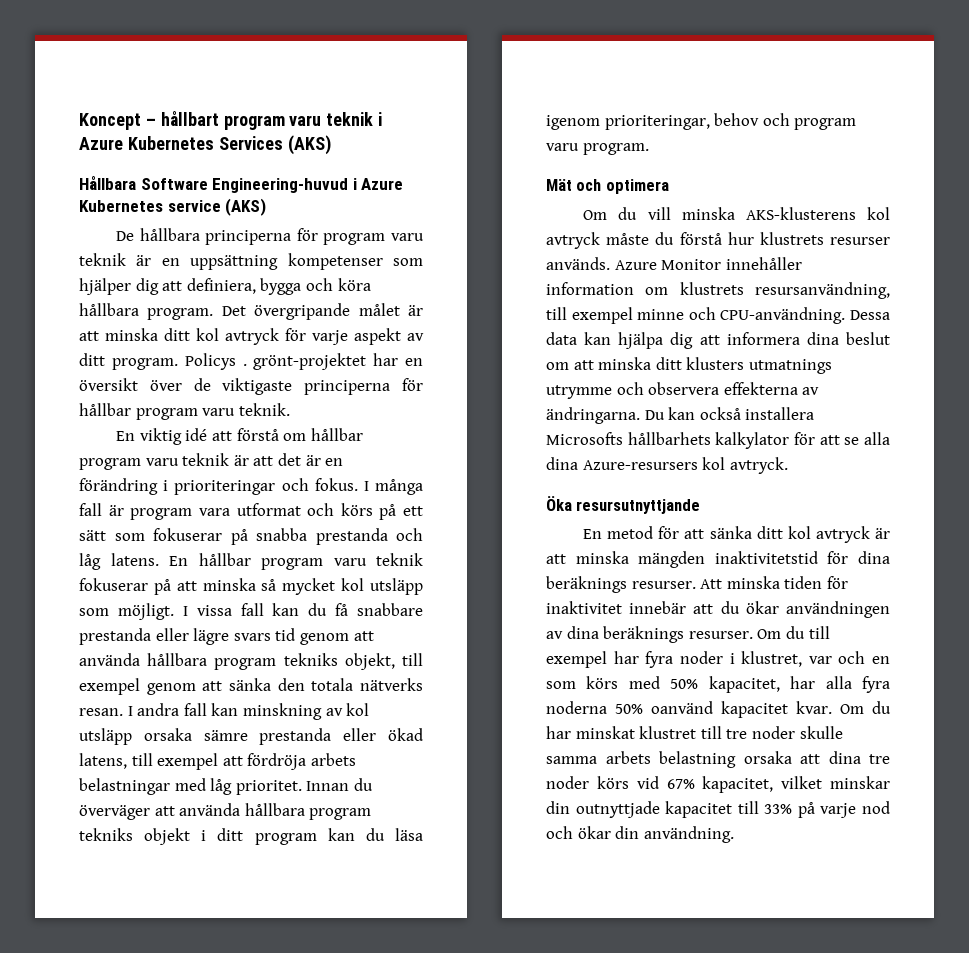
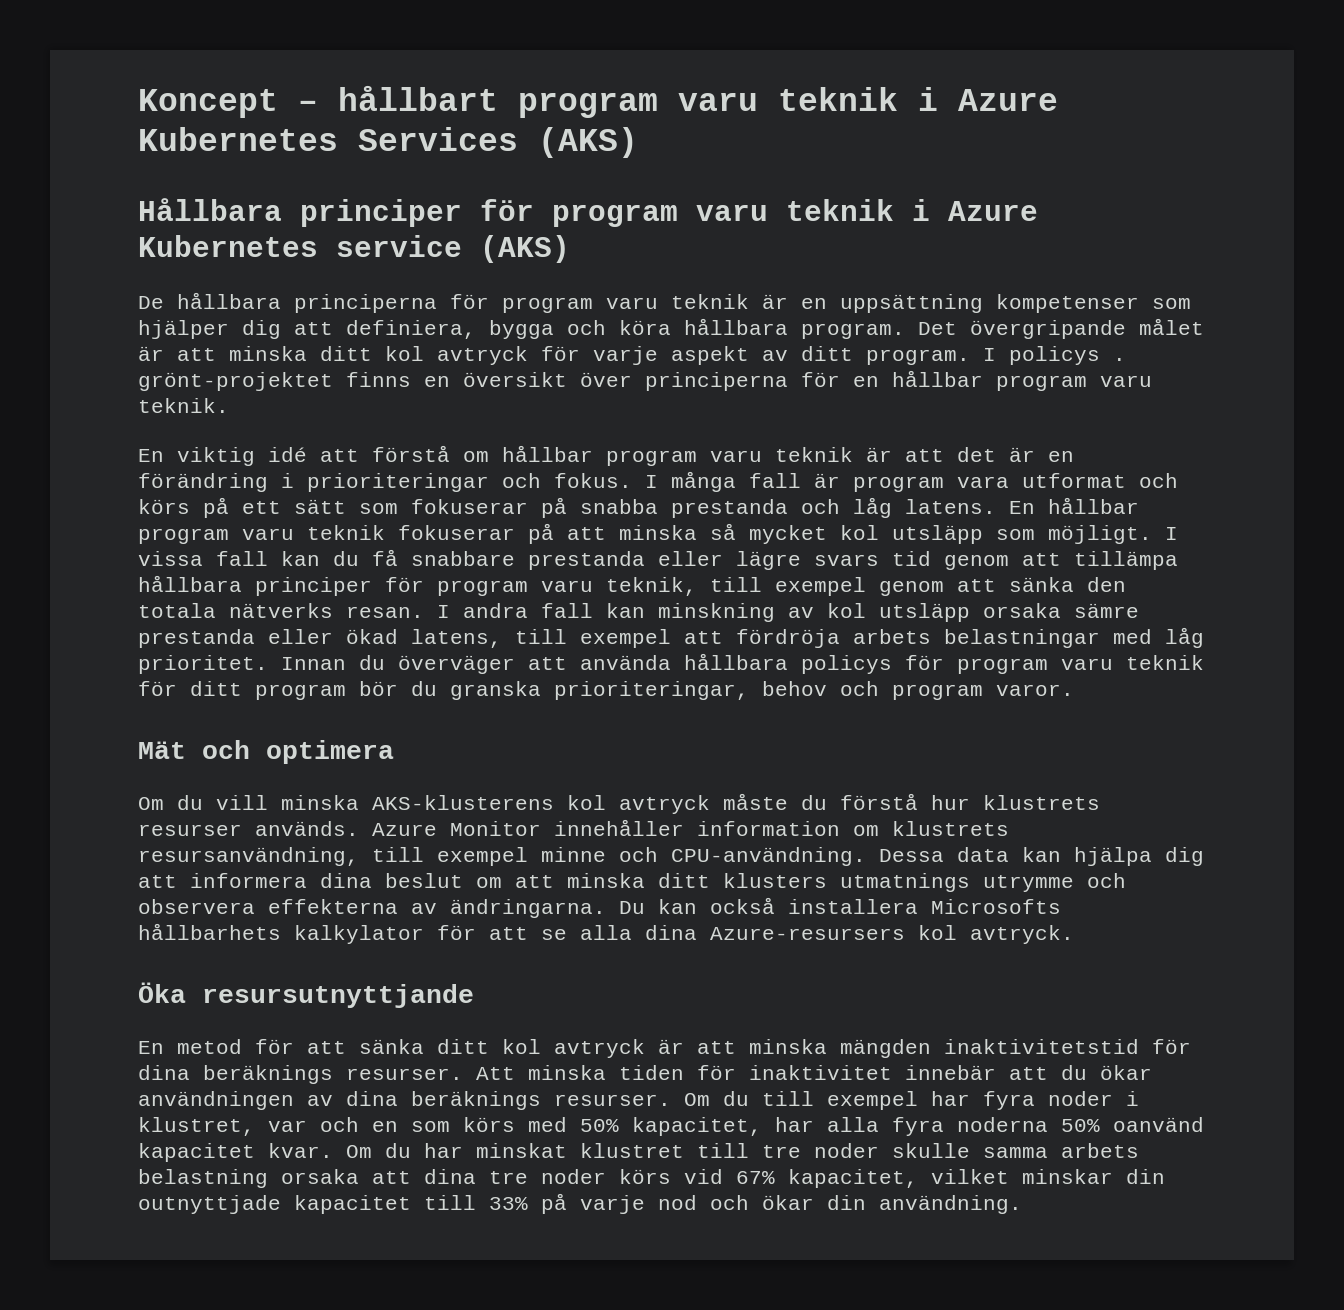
- Hållbara Software Engineering-huvud i Azure Kubernetes service (AKS)
+ Hållbara principer för program varu teknik i Azure Kubernetes service (AKS)
- Policys . grönt-projektet har en översikt över de viktigaste principerna för hållbar program varu teknik.
+ I policys . grönt-projektet finns en översikt över principerna för en hållbar program varu teknik.
- I vissa fall kan du få snabbare prestanda eller lägre svars tid genom att använda hållbara program tekniks objekt, till exempel genom att sänka den totala nätverks resan.
+ I vissa fall kan du få snabbare prestanda eller lägre svars tid genom att tillämpa hållbara principer för program varu teknik, till exempel genom att sänka den totala nätverks resan.
- Innan du överväger att använda hållbara program tekniks objekt i ditt program kan du läsa igenom prioriteringar, behov och program varu program.
+ Innan du överväger att använda hållbara policys för program varu teknik för ditt program bör du granska prioriteringar, behov och program varor.

